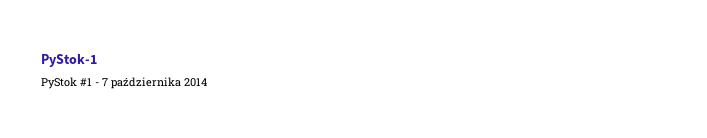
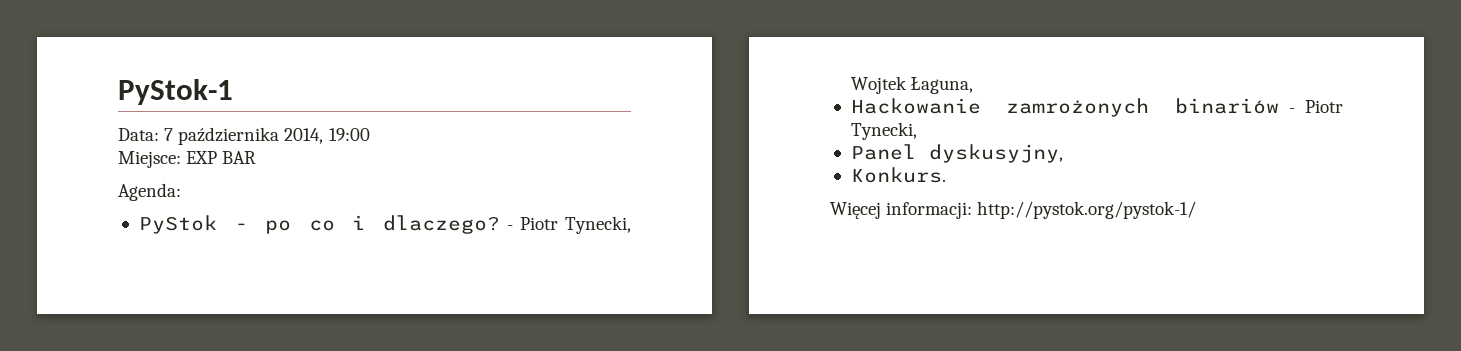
- PyStok #1 - 7 października 2014
+ Data: 7 października 2014, 19:00
+ Miejsce: EXP BAR
+ Agenda:
+ PyStok - po co i dlaczego? - Piotr Tynecki, Wojtek Łaguna,
+ Hackowanie zamrożonych binariów - Piotr Tynecki,
+ Panel dyskusyjny,
+ Konkurs.
+ Więcej informacji: http://pystok.org/pystok-1/

